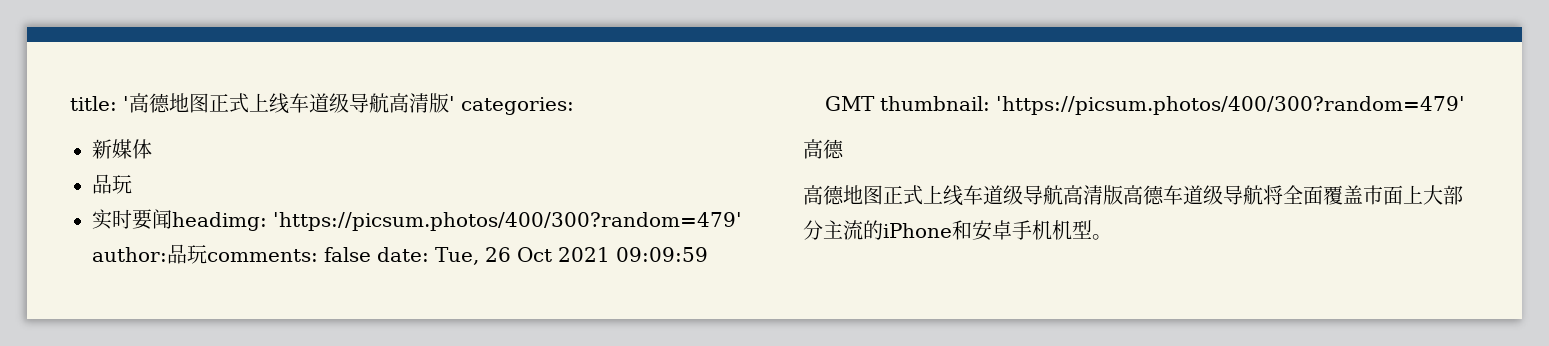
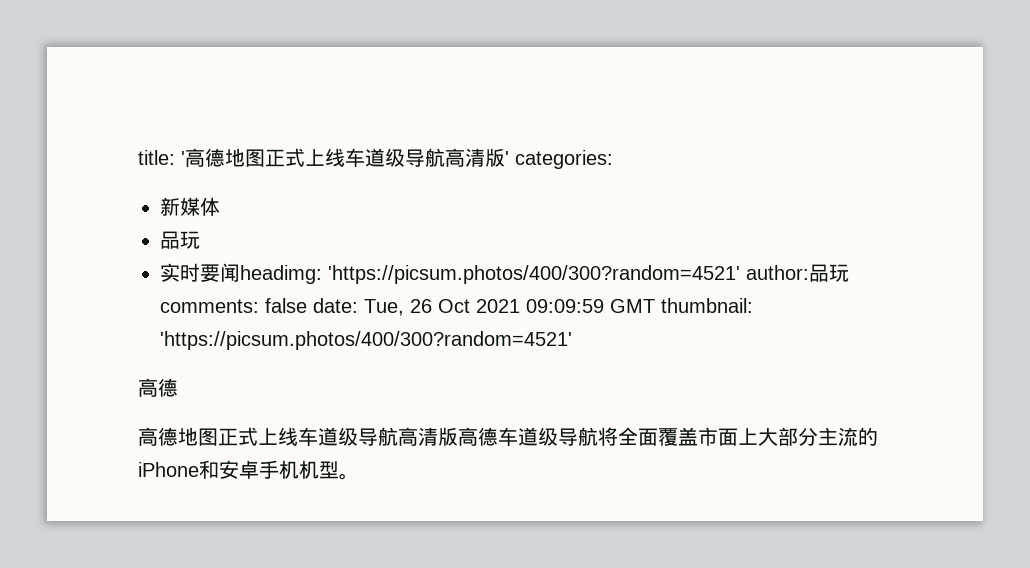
- 实时要闻headimg: 'https://picsum.photos/400/300?random=479' author:品玩comments: false date: Tue, 26 Oct 2021 09:09:59 GMT thumbnail: 'https://picsum.photos/400/300?random=479'
+ 实时要闻headimg: 'https://picsum.photos/400/300?random=4521' author:品玩comments: false date: Tue, 26 Oct 2021 09:09:59 GMT thumbnail: 'https://picsum.photos/400/300?random=4521'

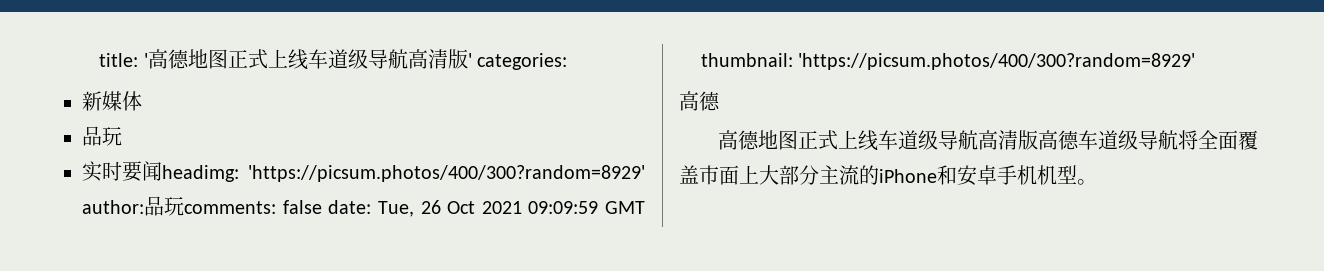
- 实时要闻headimg: 'https://picsum.photos/400/300?random=4521' author:品玩comments: false date: Tue, 26 Oct 2021 09:09:59 GMT thumbnail: 'https://picsum.photos/400/300?random=4521'
+ 实时要闻headimg: 'https://picsum.photos/400/300?random=8929' author:品玩comments: false date: Tue, 26 Oct 2021 09:09:59 GMT thumbnail: 'https://picsum.photos/400/300?random=8929'

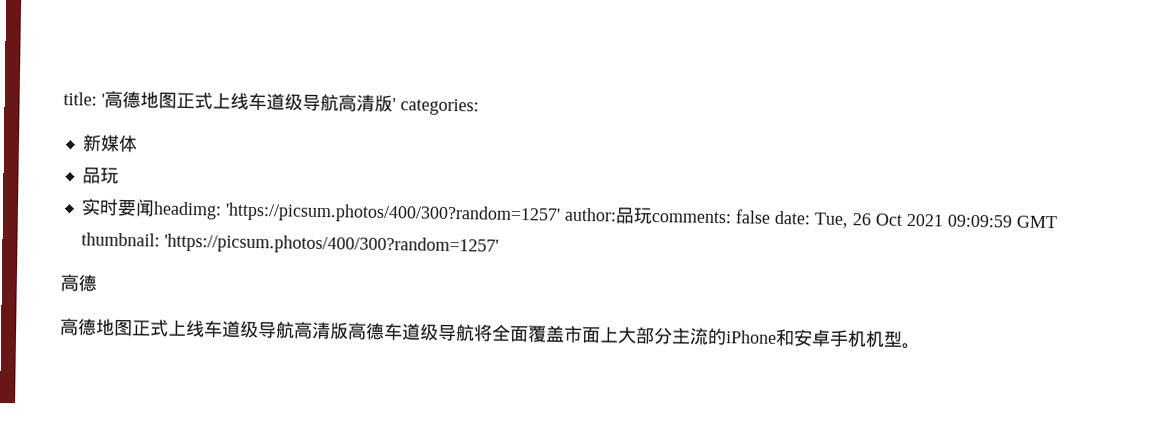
- 实时要闻headimg: 'https://picsum.photos/400/300?random=8929' author:品玩comments: false date: Tue, 26 Oct 2021 09:09:59 GMT thumbnail: 'https://picsum.photos/400/300?random=8929'
+ 实时要闻headimg: 'https://picsum.photos/400/300?random=1257' author:品玩comments: false date: Tue, 26 Oct 2021 09:09:59 GMT thumbnail: 'https://picsum.photos/400/300?random=1257'

